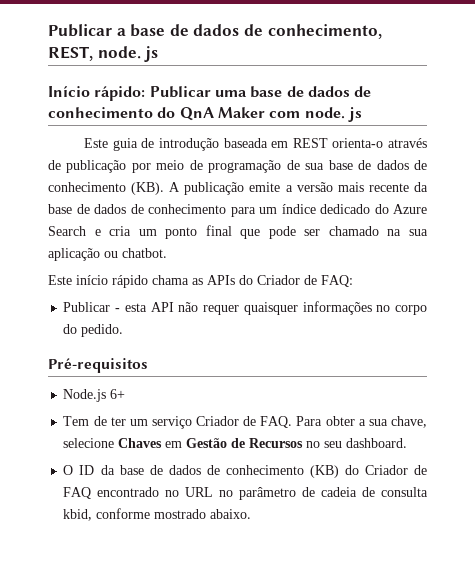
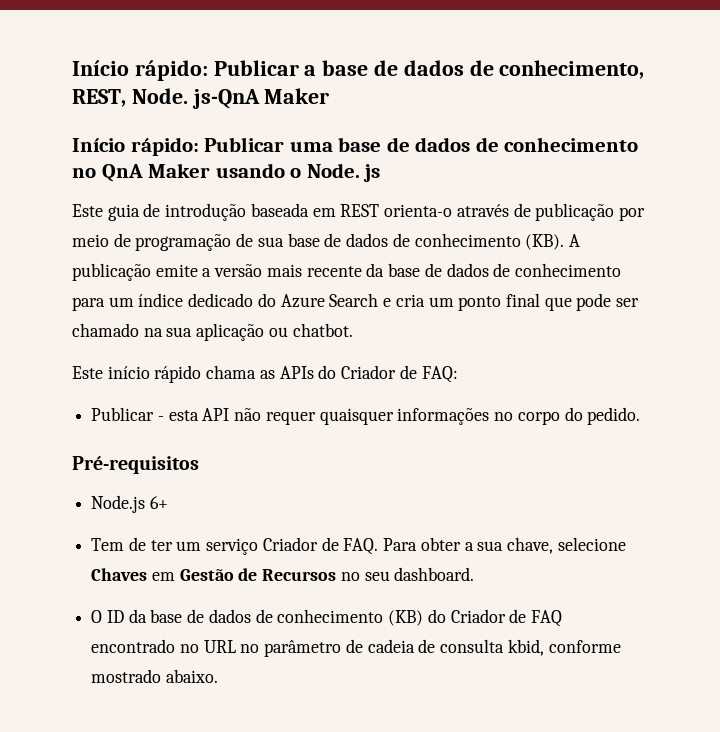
- Publicar a base de dados de conhecimento, REST, node. js
+ Início rápido: Publicar a base de dados de conhecimento, REST, Node. js-QnA Maker
- Início rápido: Publicar uma base de dados de conhecimento do QnA Maker com node. js
+ Início rápido: Publicar uma base de dados de conhecimento no QnA Maker usando o Node. js

